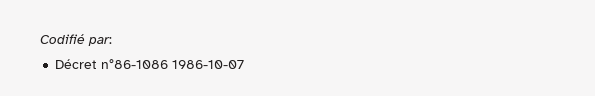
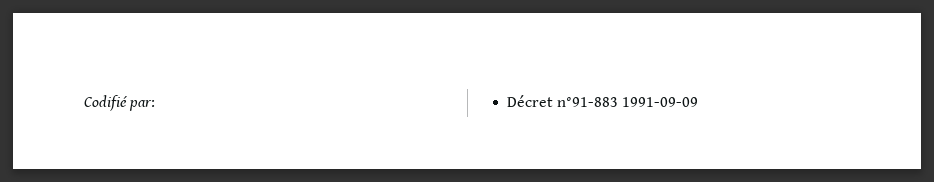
- Décret n°86-1086 1986-10-07
+ Décret n°91-883 1991-09-09

